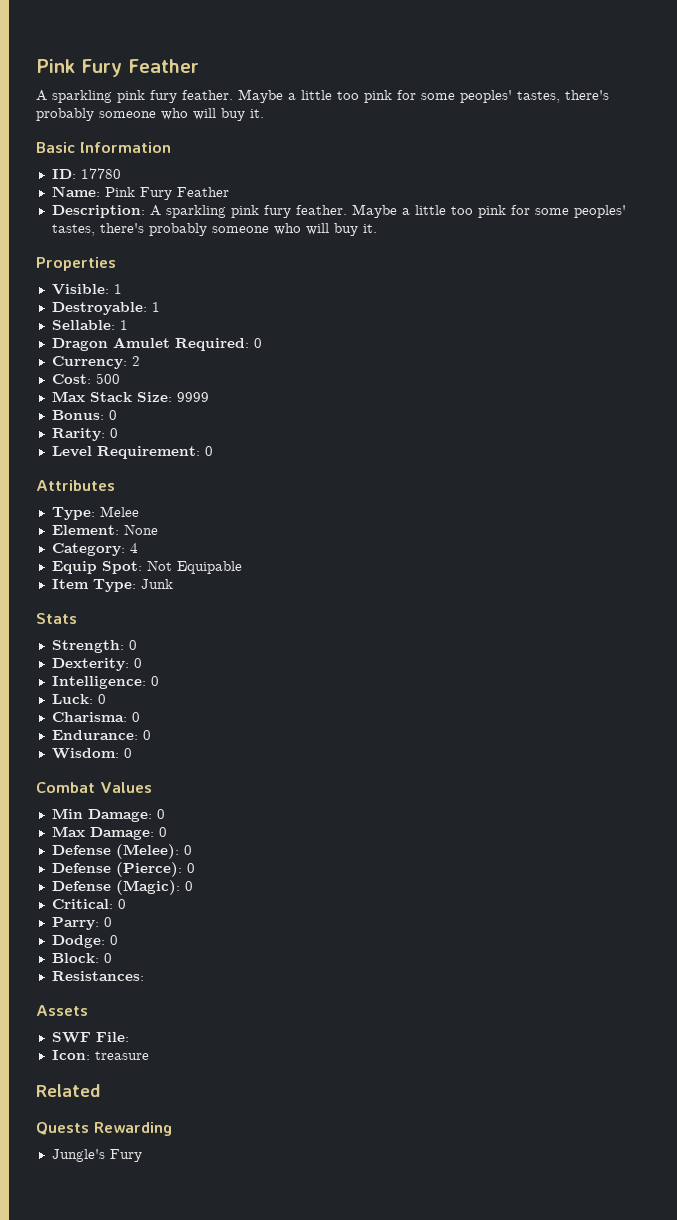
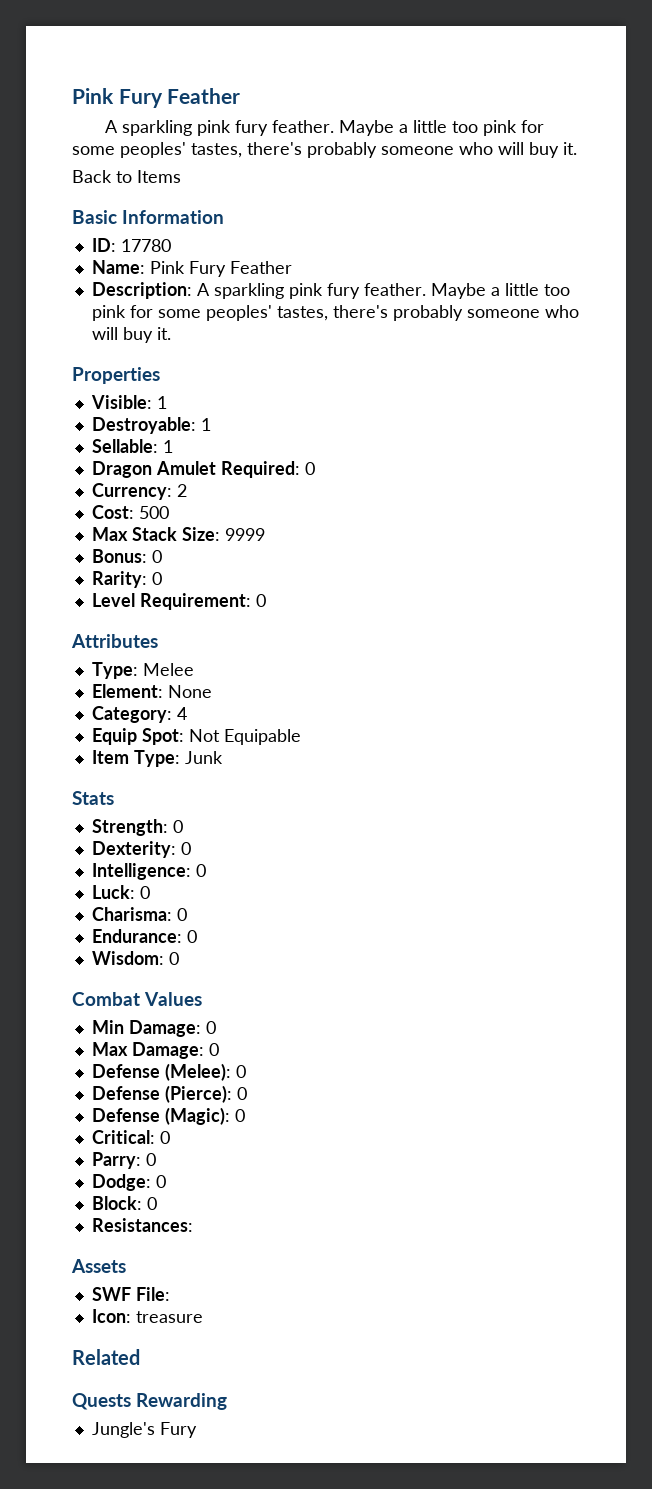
+ Back to Items

